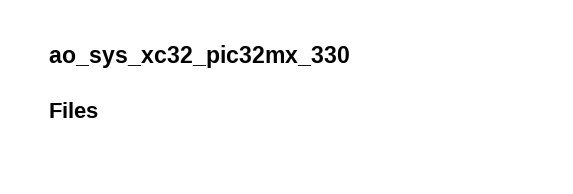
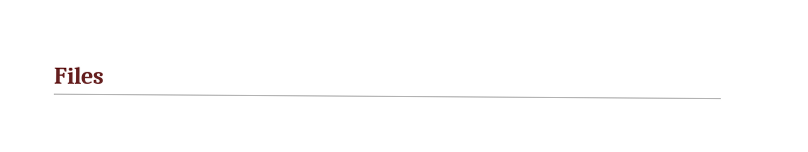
- ao_sys_xc32_pic32mx_330

